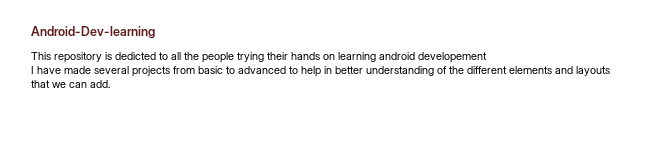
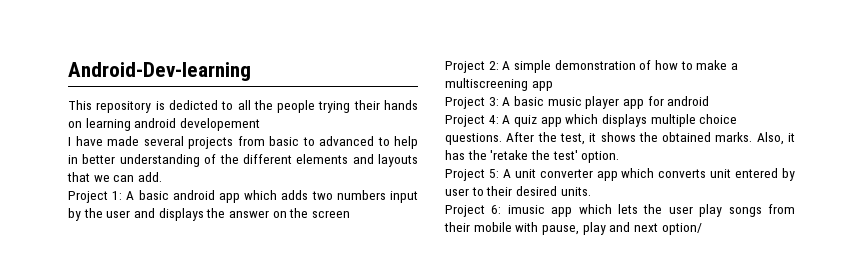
+ Project 1: A basic android app which adds two numbers input by the user and displays the answer on the screen
+ Project 2: A simple demonstration of how to make a multiscreening app
+ Project 3: A basic music player app for android
+ Project 4: A quiz app which displays multiple choice questions. After the test, it shows the obtained marks. Also, it has the 'retake the test' option.
+ Project 5: A unit converter app which converts unit entered by user to their desired units.
+ Project 6: imusic app which lets the user play songs from their mobile with pause, play and next option/

